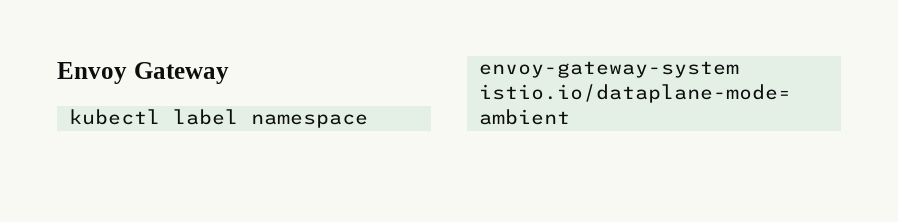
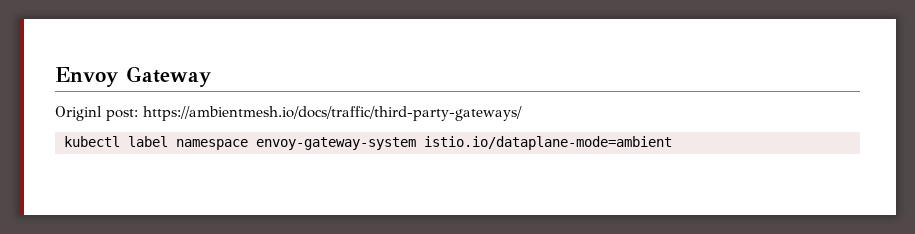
+ Originl post: https://ambientmesh.io/docs/traffic/third-party-gateways/

